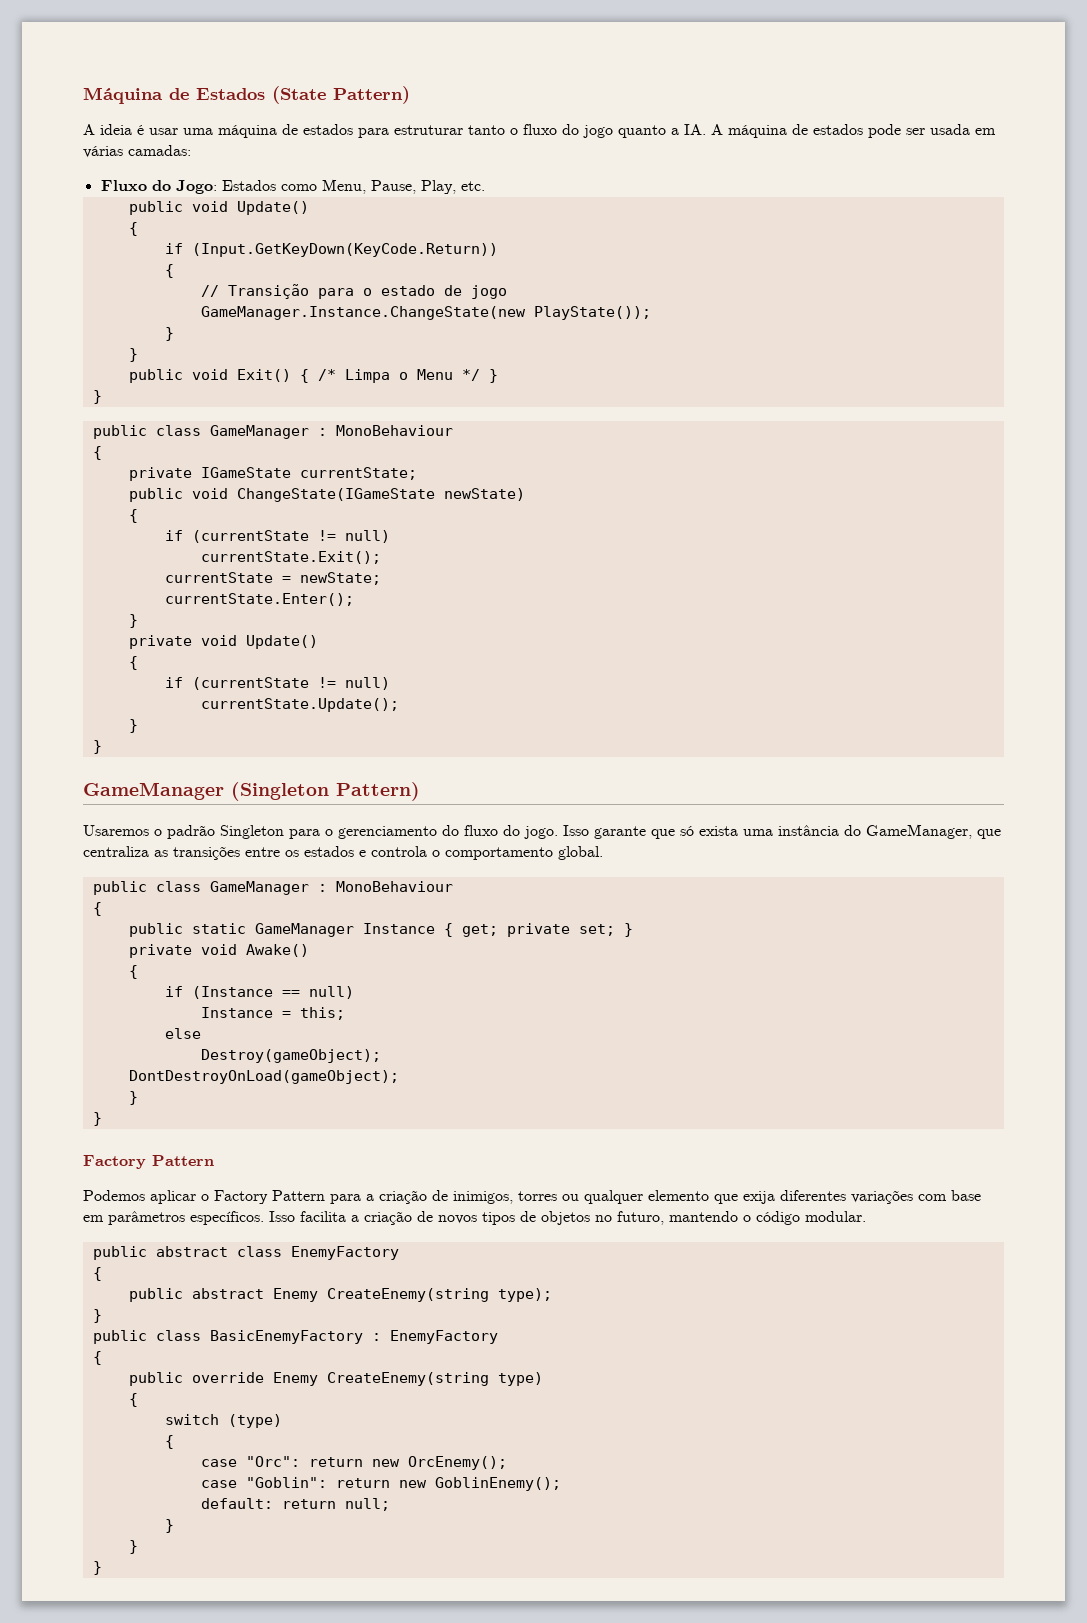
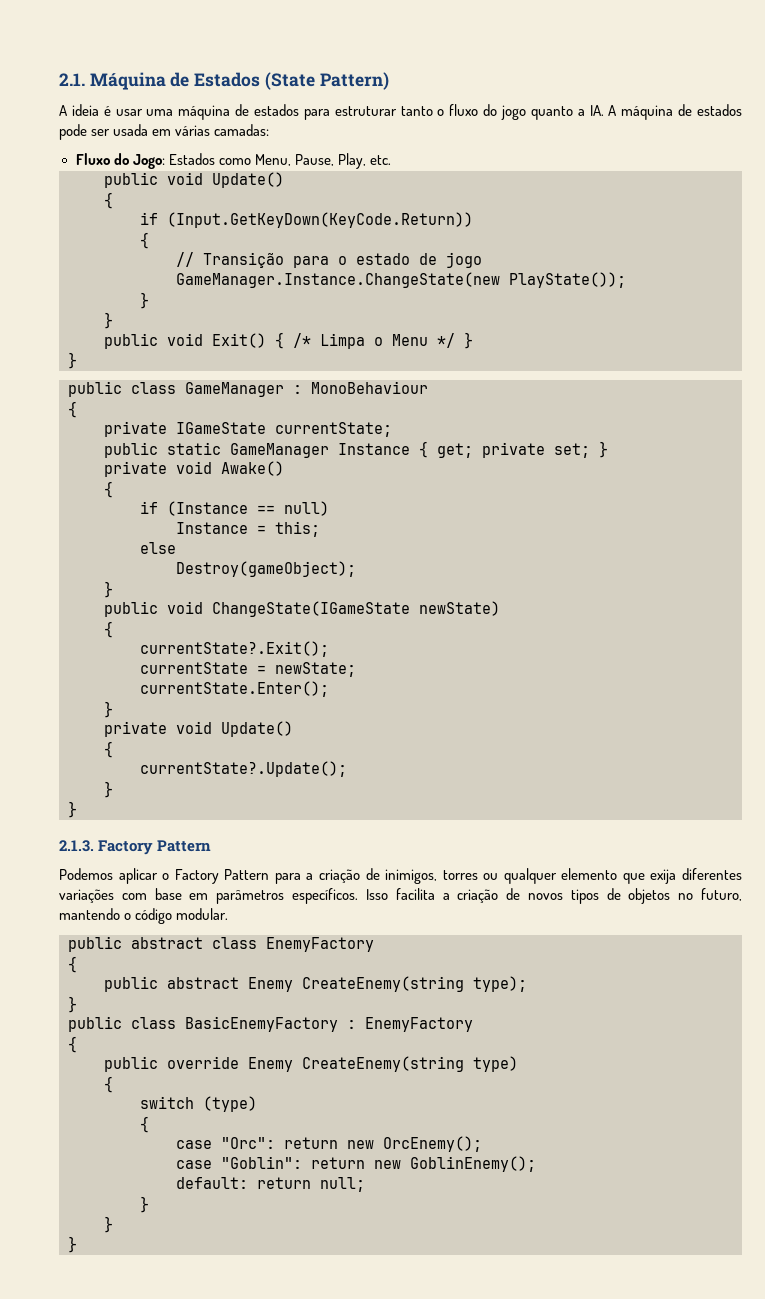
- Máquina de Estados (State Pattern)
+ 2.1. Máquina de Estados (State Pattern)
- public void ChangeState(IGameState newState)
- {
- if (currentState != null)
- currentState.Exit();
- currentState = newState;
- currentState.Enter();
- }
- private void Update()
- {
- if (currentState != null)
- currentState.Update();
- }
- }
- GameManager (Singleton Pattern)
- Usaremos o padrão Singleton para o gerenciamento do fluxo do jogo. Isso garante que só exista uma instância do GameManager, que centraliza as transições entre os estados e controla o comportamento global.
- public class GameManager : MonoBehaviour
- {
  Destroy(gameObject);
- DontDestroyOnLoad(gameObject);
+ }
+ public void ChangeState(IGameState newState)
+ {
+ currentState?.Exit();
+ currentState = newState;
+ currentState.Enter();
+ }
+ private void Update()
+ {
+ currentState?.Update();
  }
  }
- Factory Pattern
+ 2.1.3. Factory Pattern

